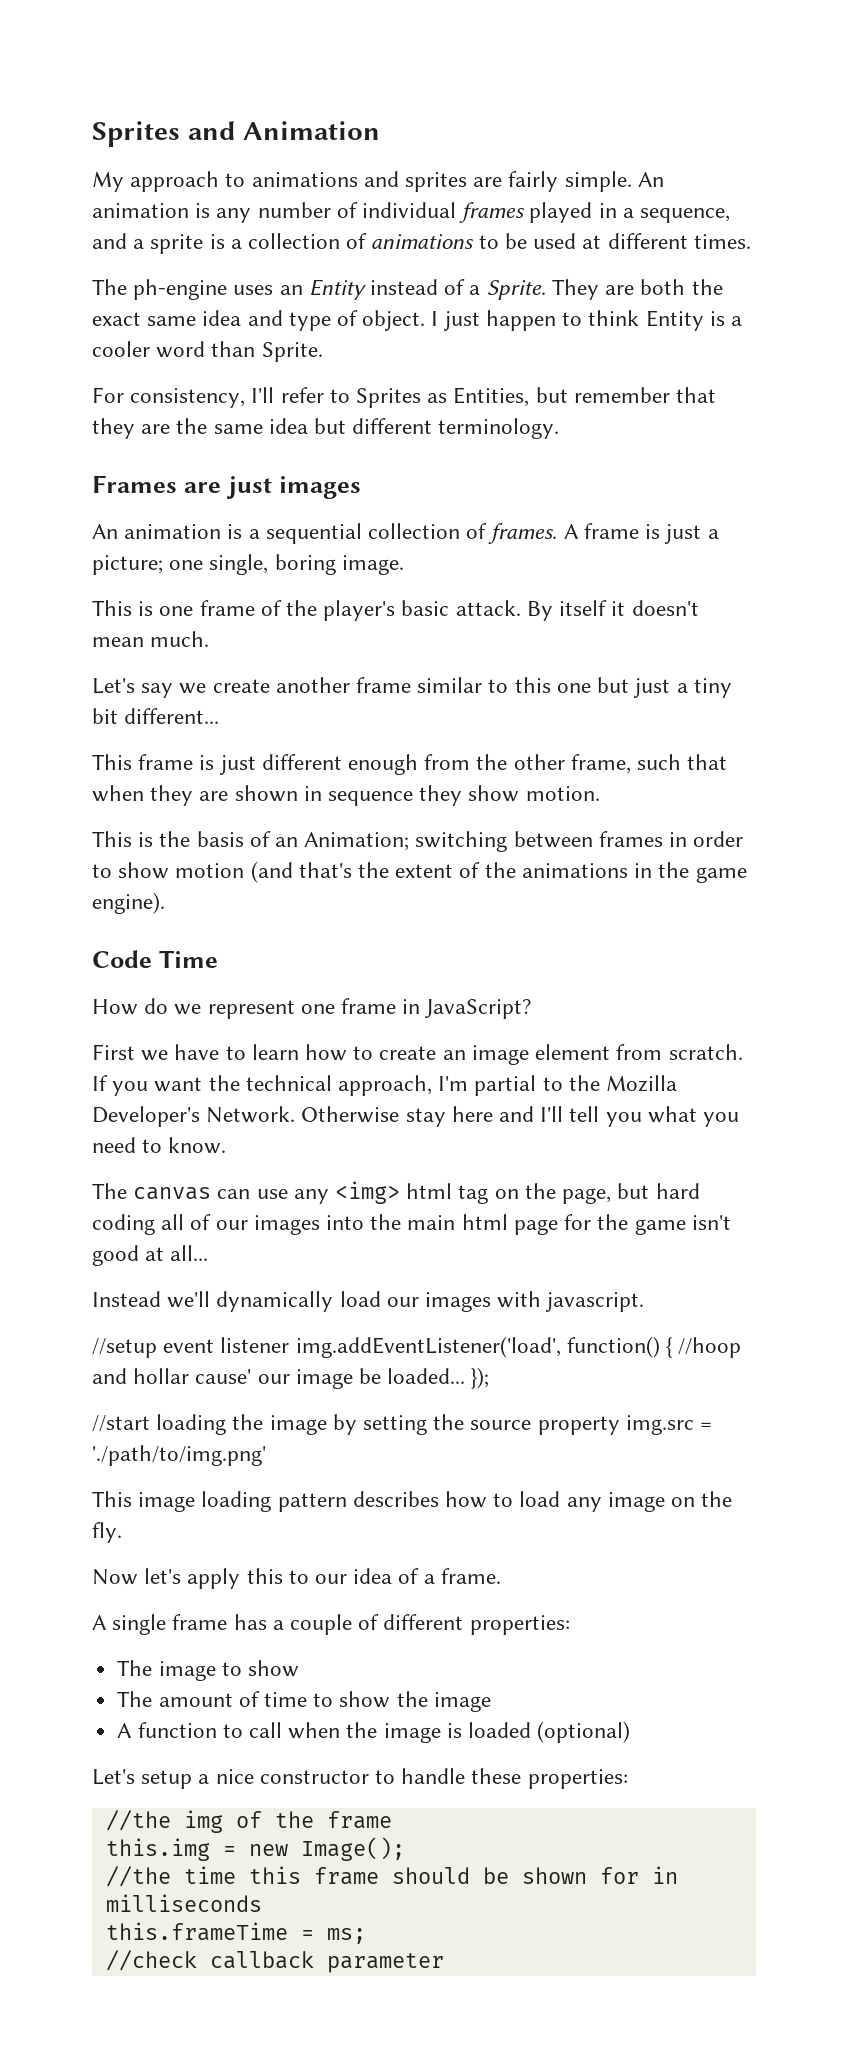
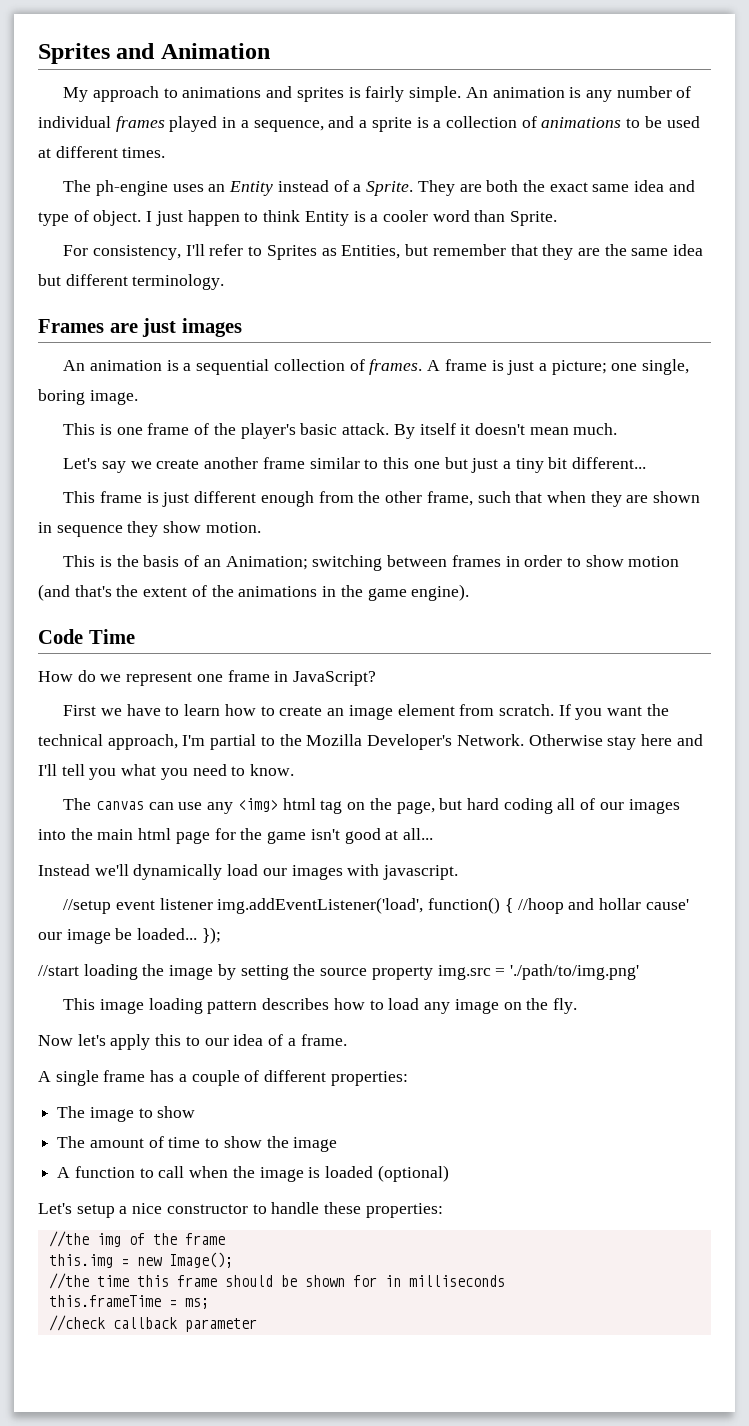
- My approach to animations and sprites are fairly simple.
+ My approach to animations and sprites is fairly simple.

